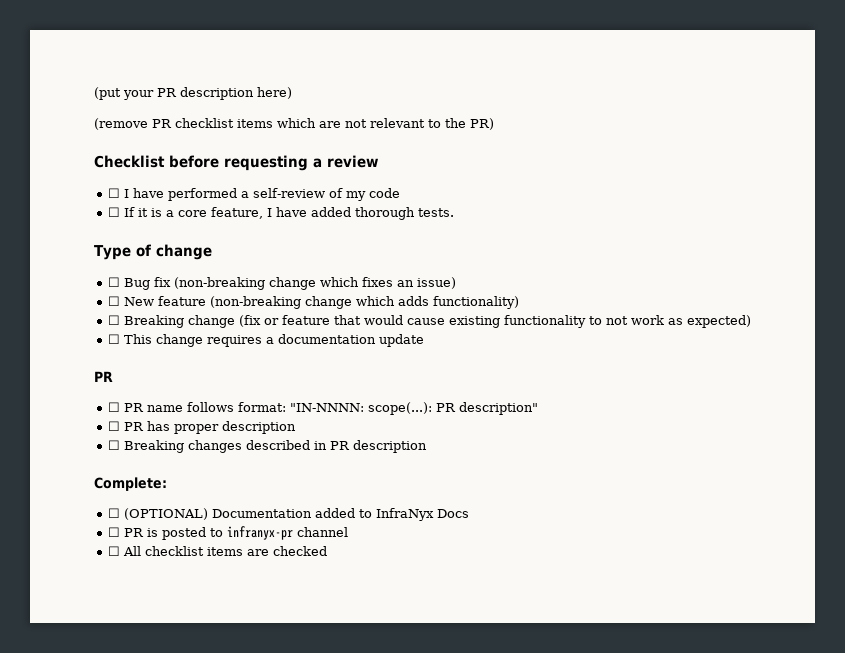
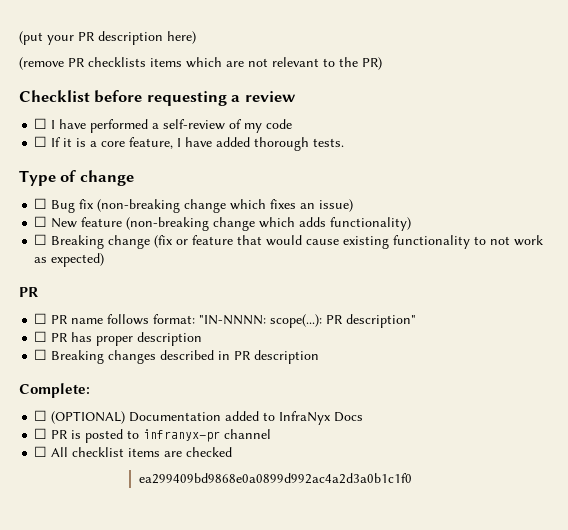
- (remove PR checklist items which are not relevant to the PR)
+ (remove PR checklists items which are not relevant to the PR)
- ☐ This change requires a documentation update
+ ea299409bd9868e0a0899d992ac4a2d3a0b1c1f0

